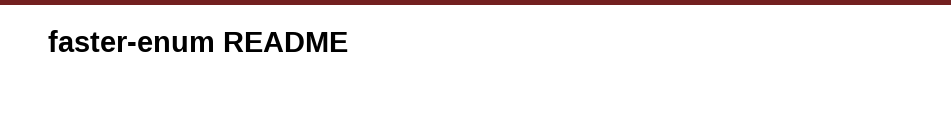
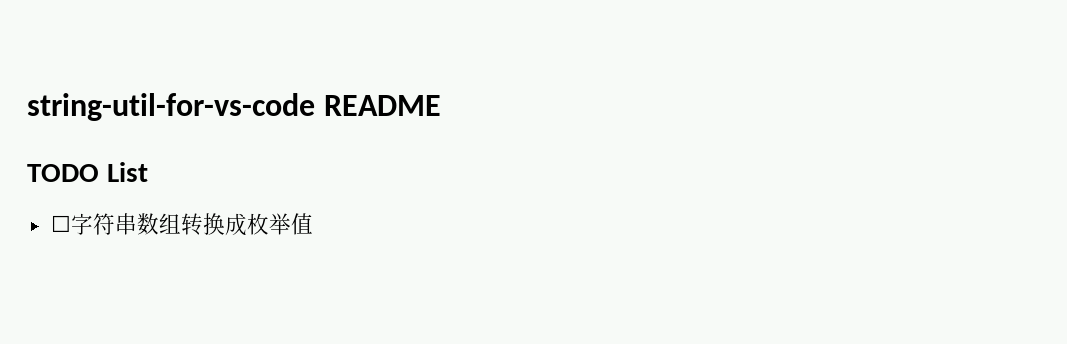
- faster-enum README
+ string-util-for-vs-code README
+ TODO List
+ ☐字符串数组转换成枚举值

